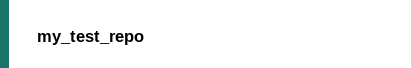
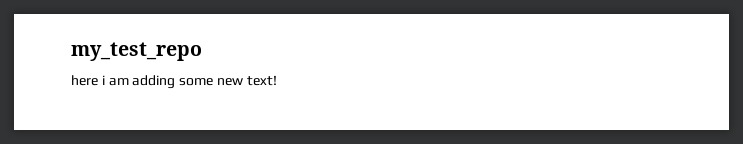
+ here i am adding some new text!

